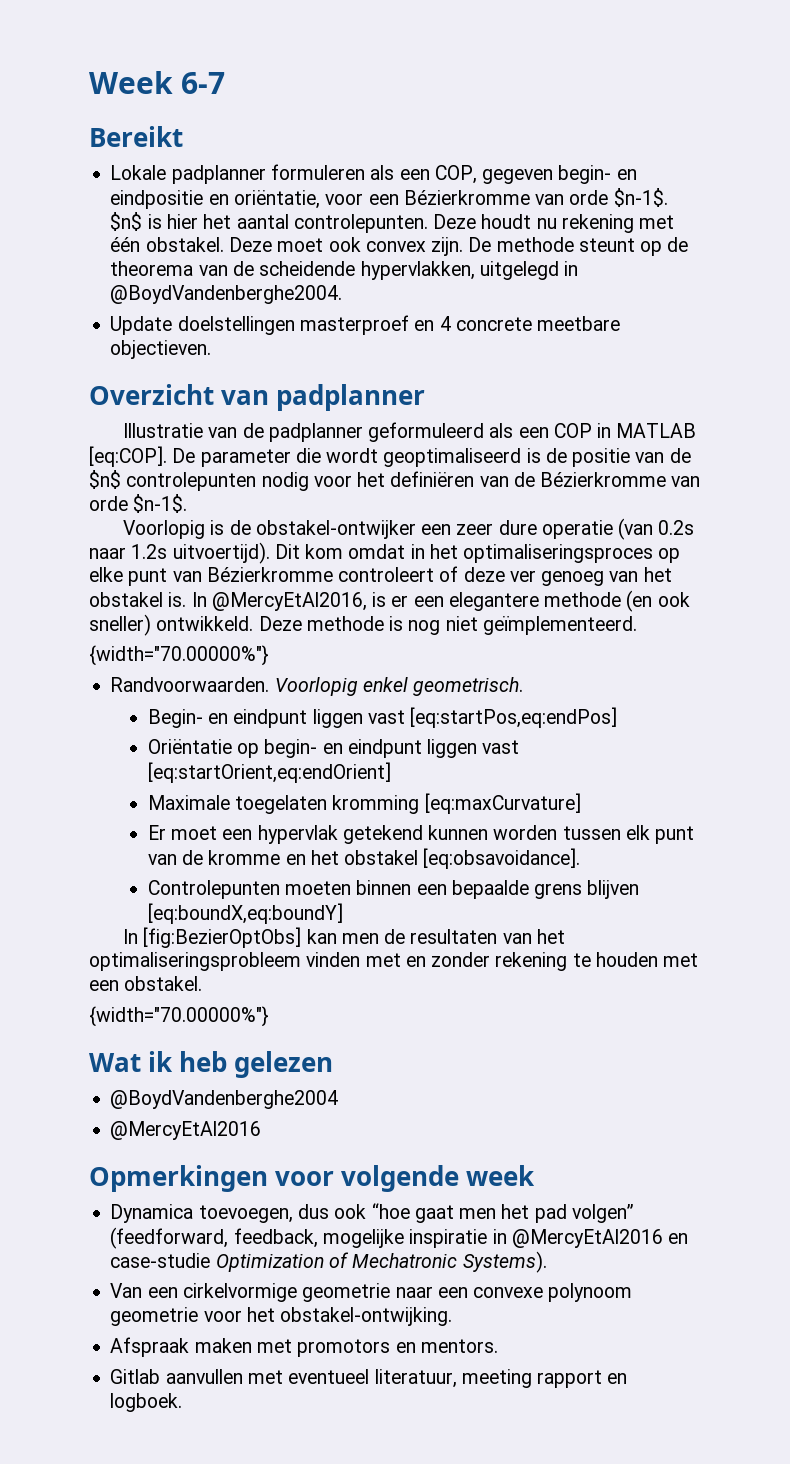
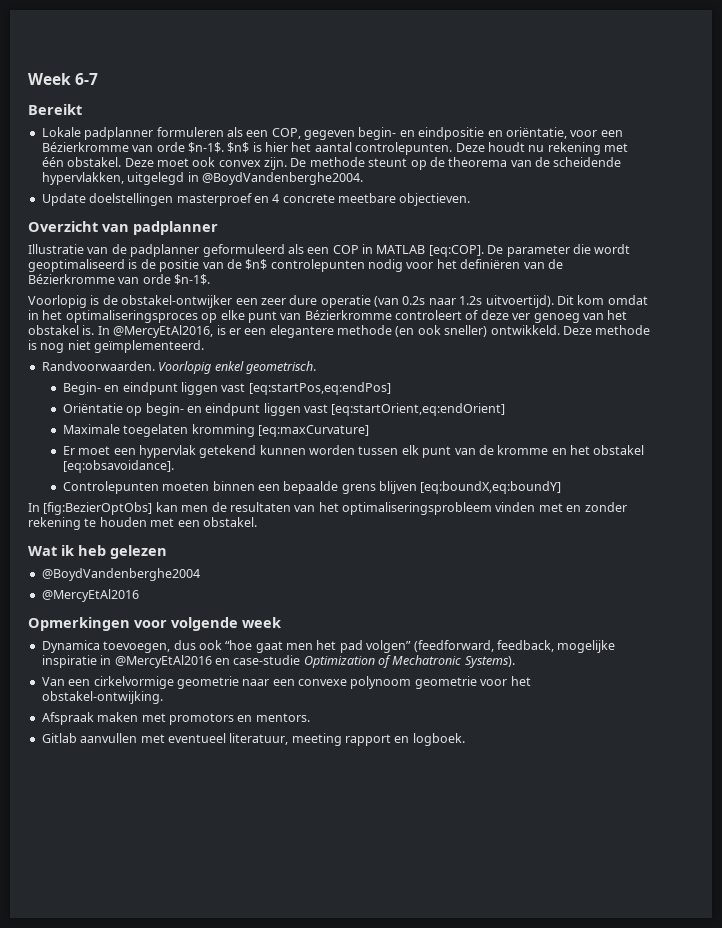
  Deze methode is nog niet geïmplementeerd.
- {width="70.00000%"}
  In [fig:BezierOptObs] kan men de resultaten van het optimaliseringsprobleem vinden met en zonder rekening te houden met een obstakel.
- {width="70.00000%"}

